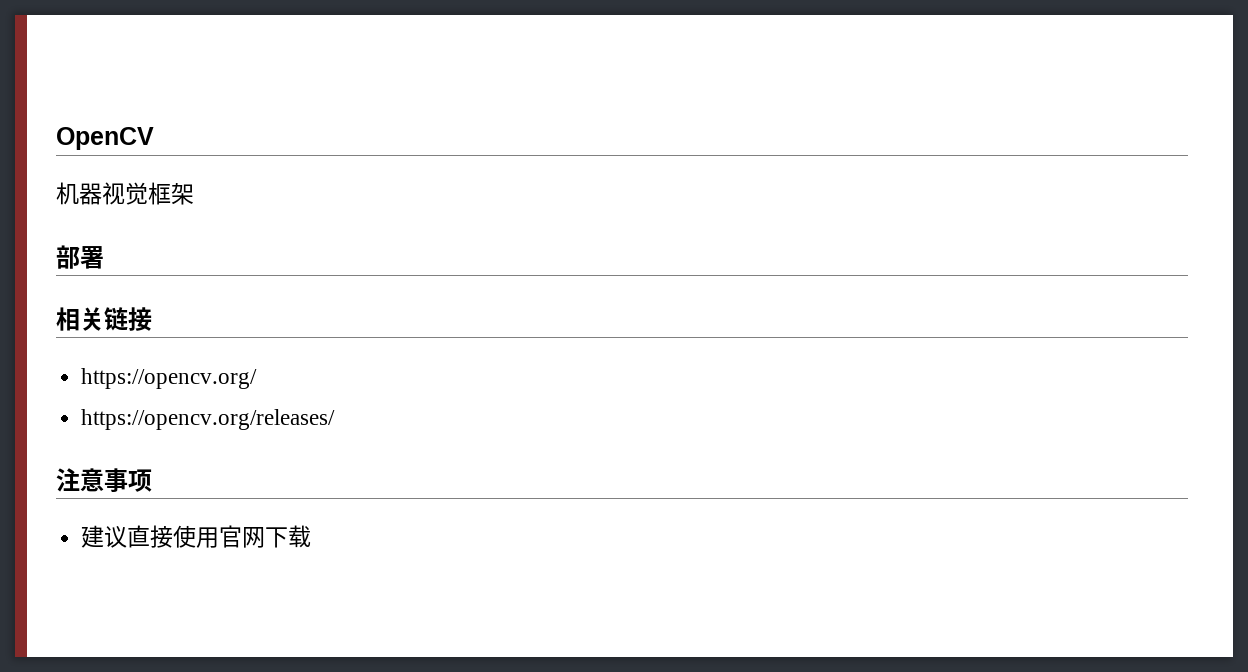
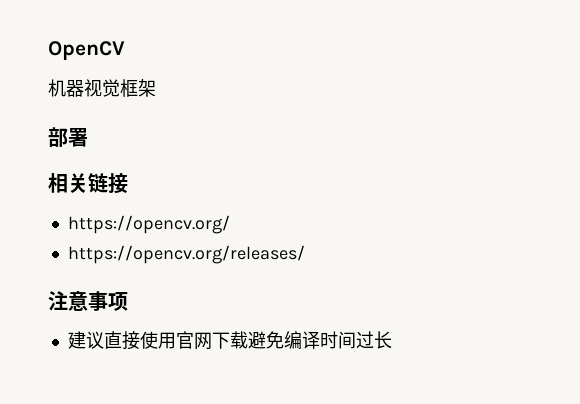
- 建议直接使用官网下载
+ 建议直接使用官网下载避免编译时间过长

